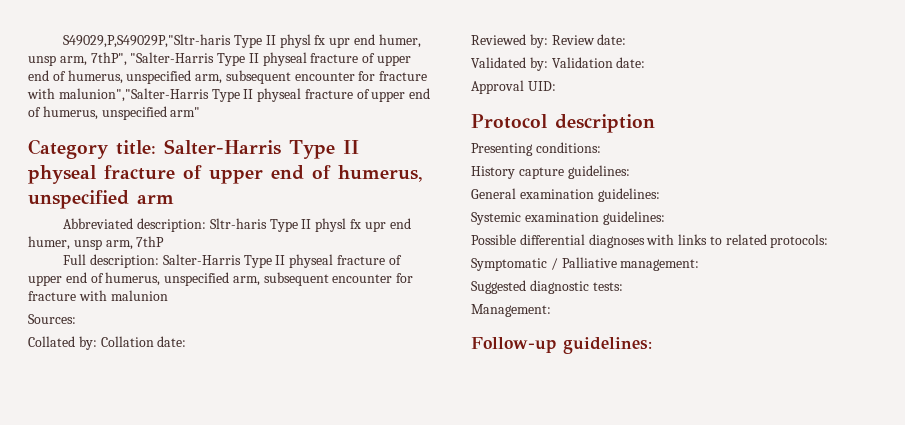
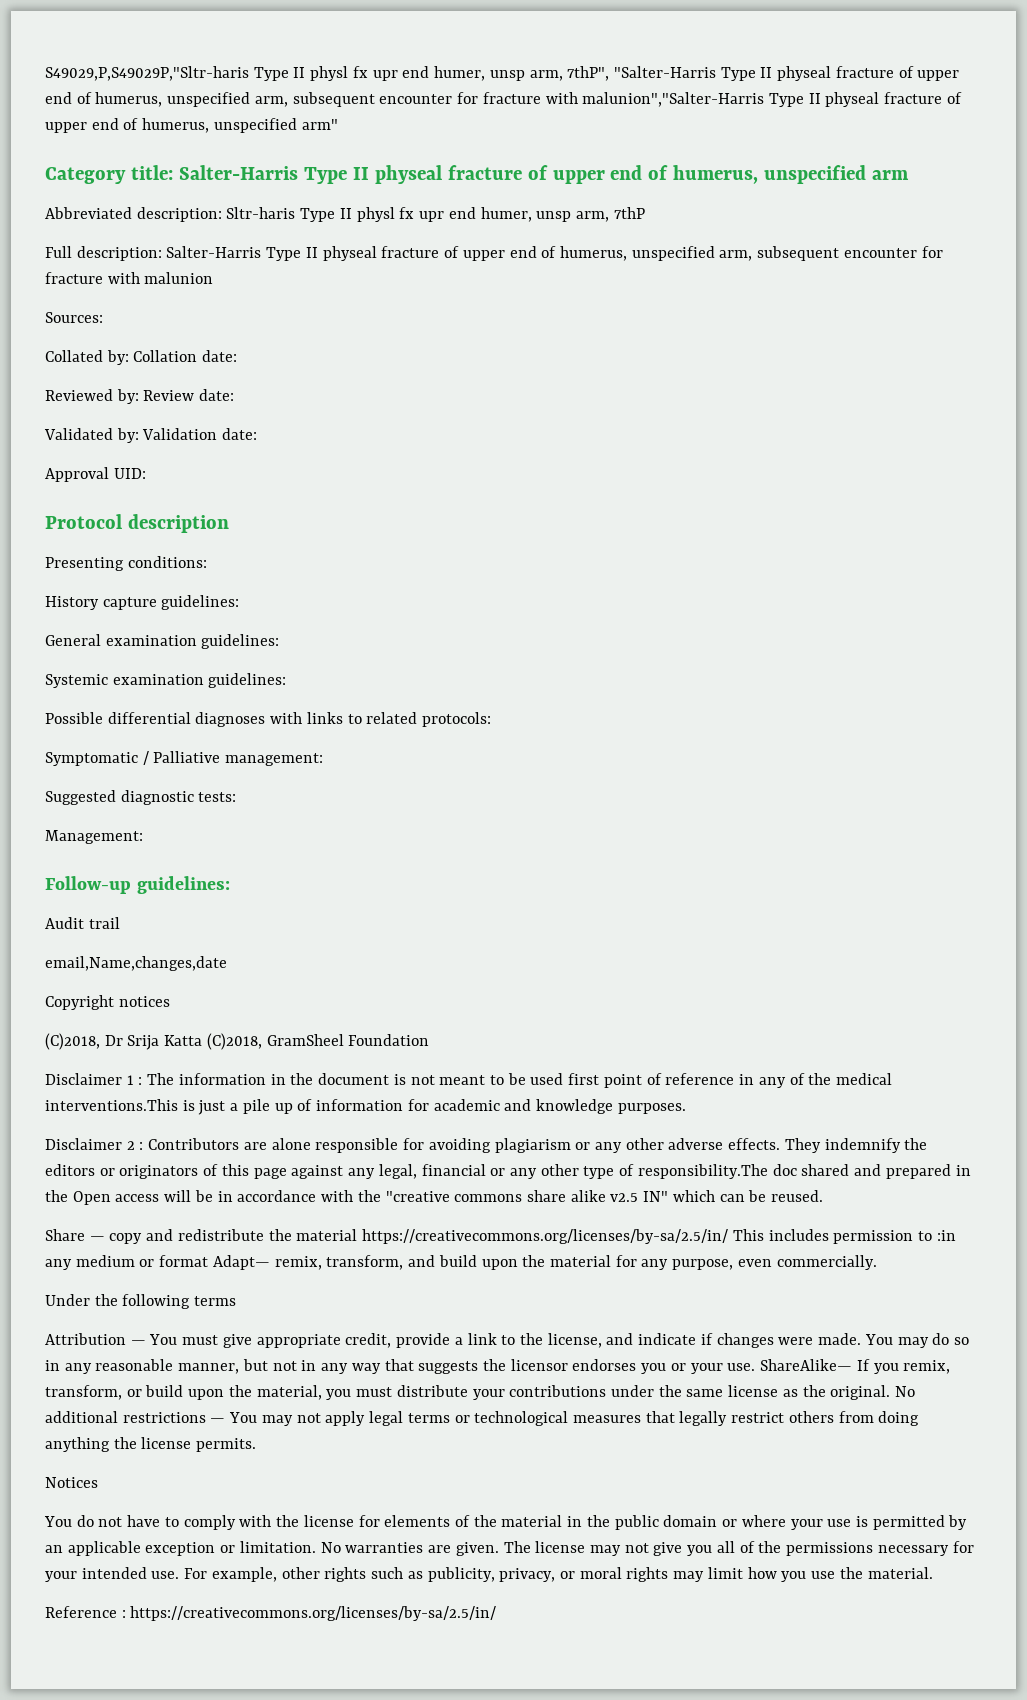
+ Audit trail
+ email,Name,changes,date
+ Copyright notices
+ (C)2018, Dr Srija Katta (C)2018, GramSheel Foundation
+ Disclaimer 1 : The information in the document is not meant to be used first point of reference in any of the medical interventions.This is just a pile up of information for academic and knowledge purposes.
+ Disclaimer 2 : Contributors are alone responsible for avoiding plagiarism or any other adverse effects. They indemnify the editors or originators of this page against any legal, financial or any other type of responsibility.The doc shared and prepared in the Open access will be in accordance with the "creative commons share alike v2.5 IN" which can be reused.
+ Share — copy and redistribute the material https://creativecommons.org/licenses/by-sa/2.5/in/ This includes permission to :in any medium or format Adapt— remix, transform, and build upon the material for any purpose, even commercially.
+ Under the following terms
+ Attribution — You must give appropriate credit, provide a link to the license, and indicate if changes were made. You may do so in any reasonable manner, but not in any way that suggests the licensor endorses you or your use. ShareAlike— If you remix, transform, or build upon the material, you must distribute your contributions under the same license as the original. No additional restrictions — You may not apply legal terms or technological measures that legally restrict others from doing anything the license permits.
+ Notices
+ You do not have to comply with the license for elements of the material in the public domain or where your use is permitted by an applicable exception or limitation. No warranties are given. The license may not give you all of the permissions necessary for your intended use. For example, other rights such as publicity, privacy, or moral rights may limit how you use the material.
+ Reference : https://creativecommons.org/licenses/by-sa/2.5/in/

